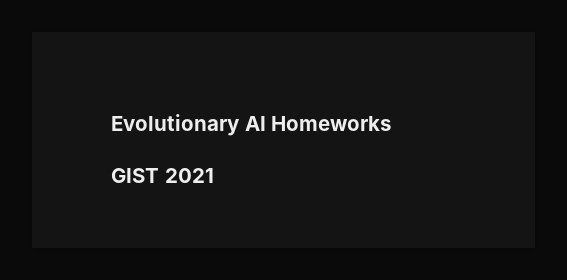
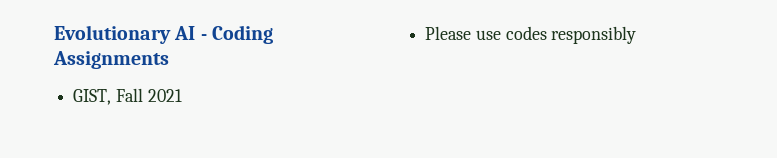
- Evolutionary AI Homeworks
- GIST 2021
+ Evolutionary AI - Coding Assignments
+ GIST, Fall 2021
+ Please use codes responsibly

